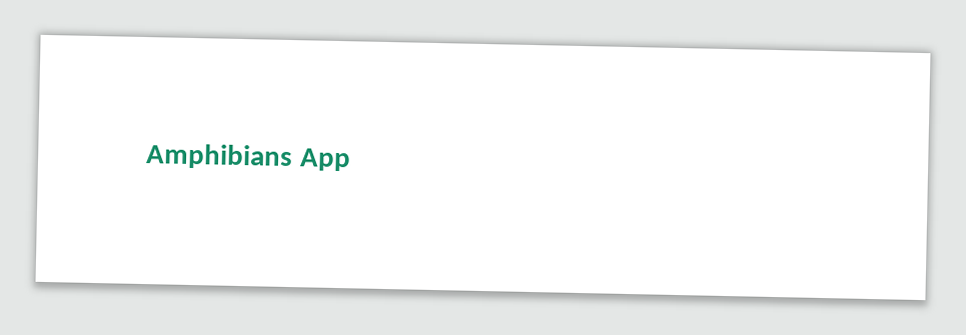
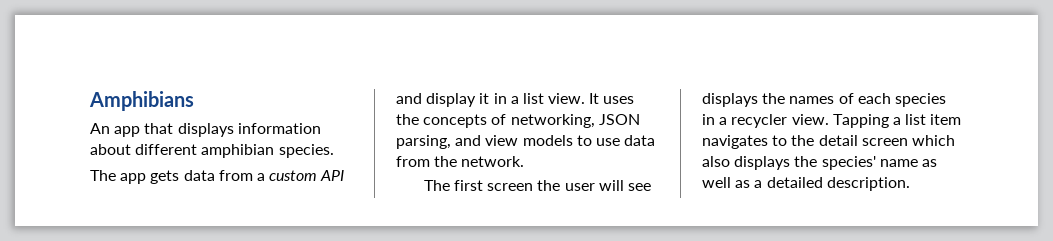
- Amphibians App
+ Amphibians
+ An app that displays information about different amphibian species.
+ The app gets data from a custom API and display it in a list view. It uses the concepts of networking, JSON parsing, and view models to use data from the network.
+ The first screen the user will see displays the names of each species in a recycler view. Tapping a list item navigates to the detail screen which also displays the species' name as well as a detailed description.

